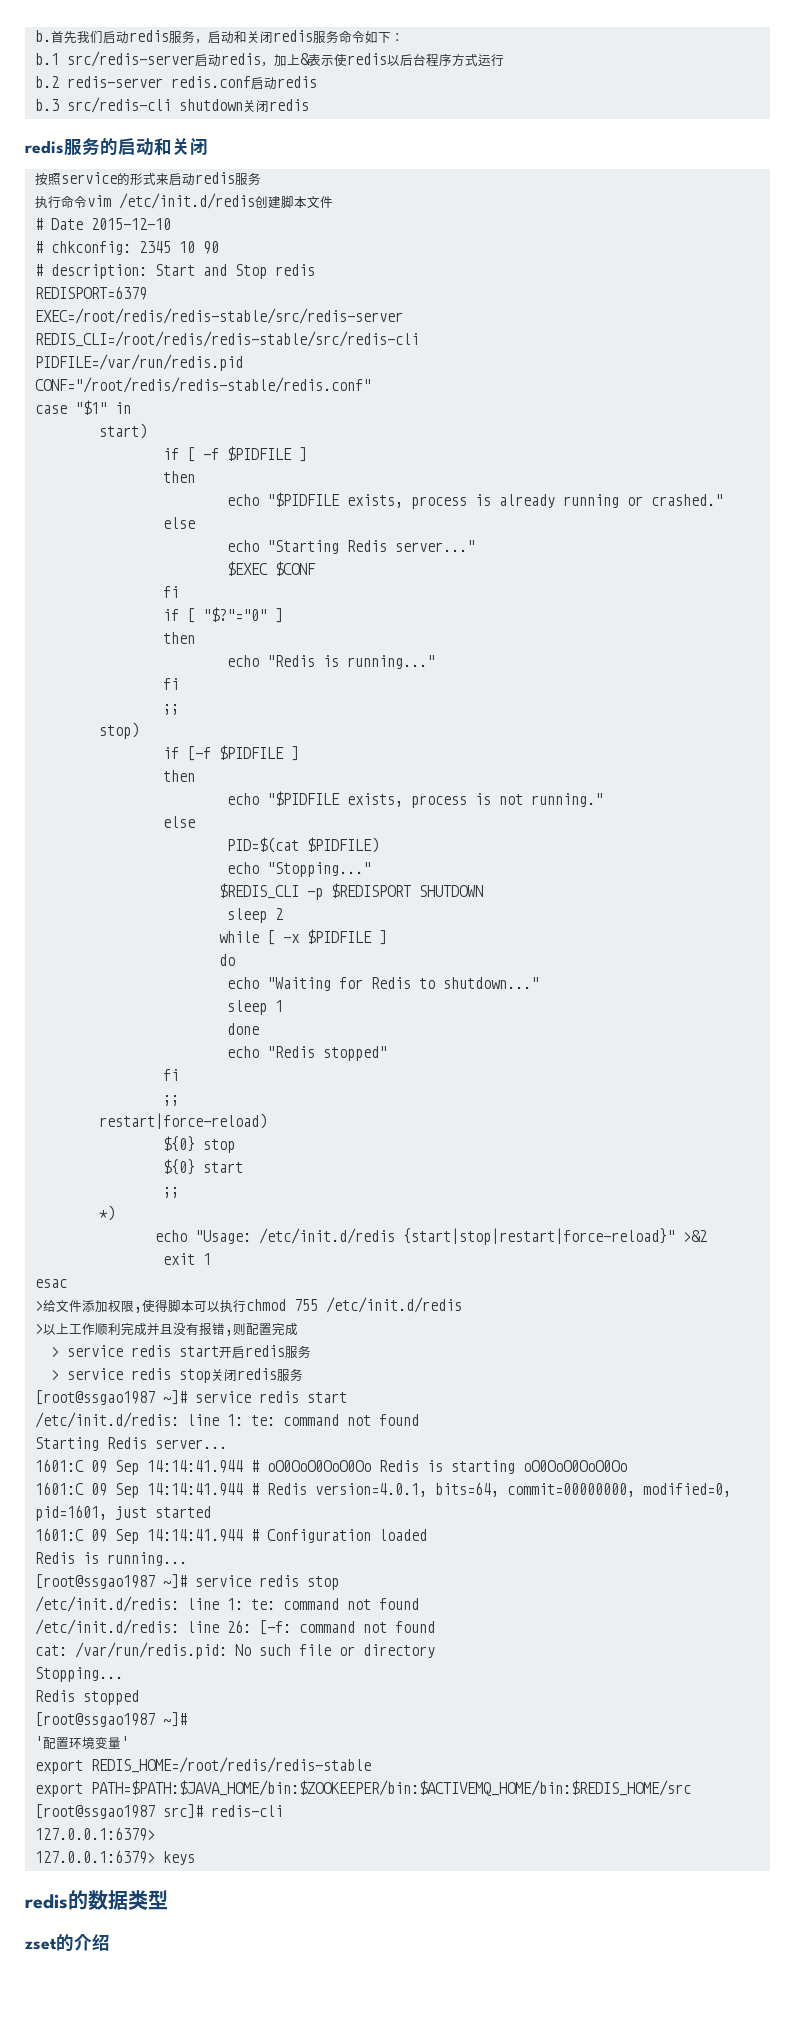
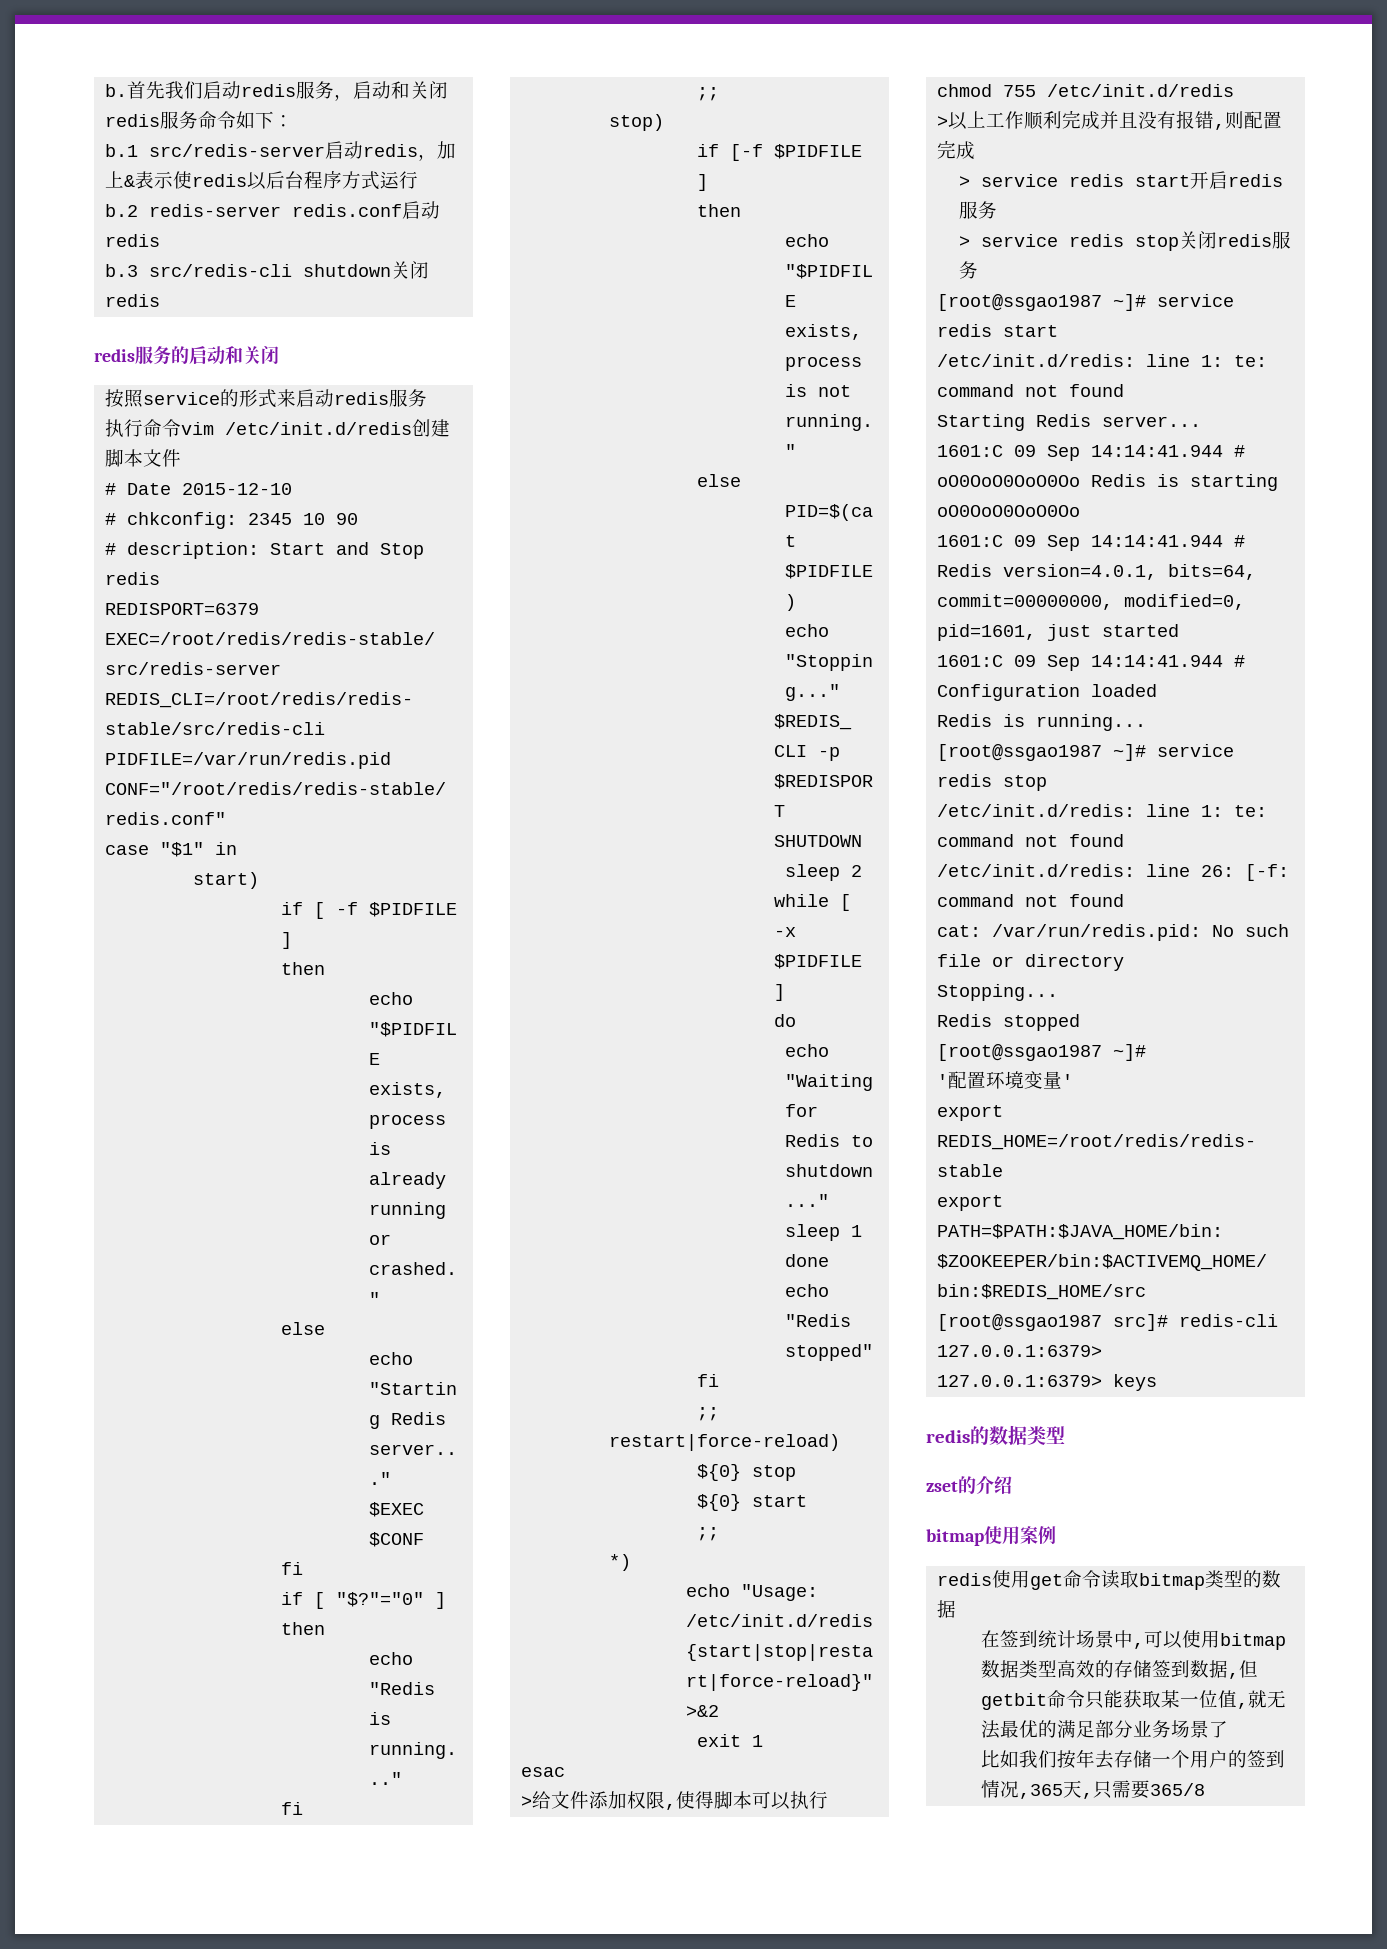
+ bitmap使用案例
+ redis使用get命令读取bitmap类型的数据
+ 在签到统计场景中,可以使用bitmap数据类型高效的存储签到数据,但getbit命令只能获取某一位值,就无法最优的满足部分业务场景了
+ 比如我们按年去存储一个用户的签到情况,365天,只需要365/8

